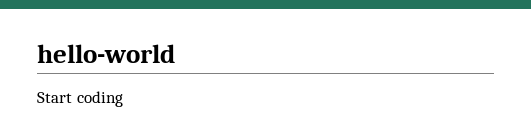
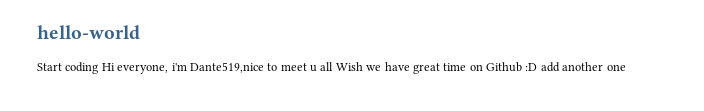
- Start coding
+ Start coding Hi everyone, i'm Dante519,nice to meet u all Wish we have great time on Github :D add another one

